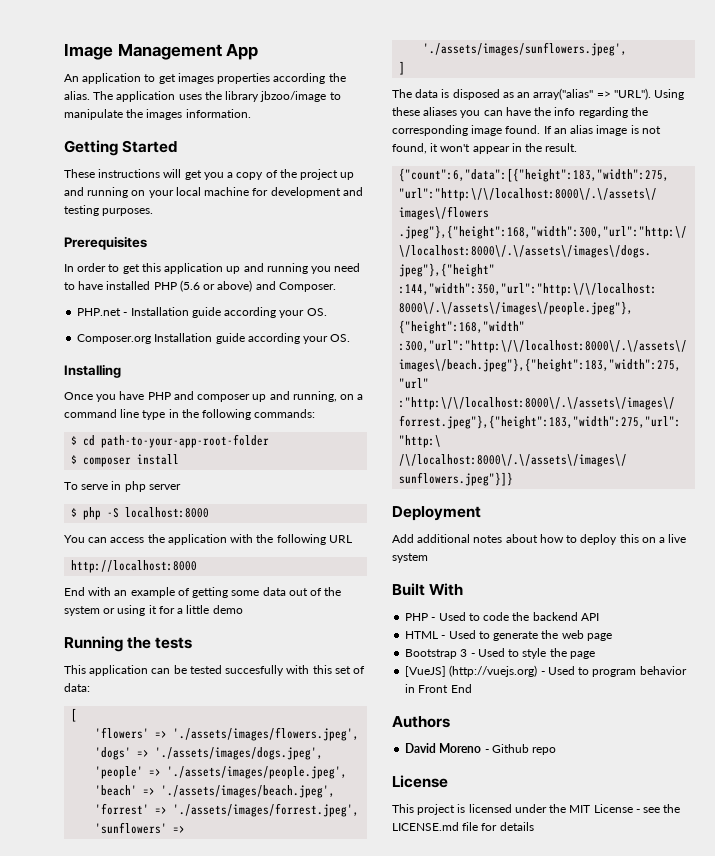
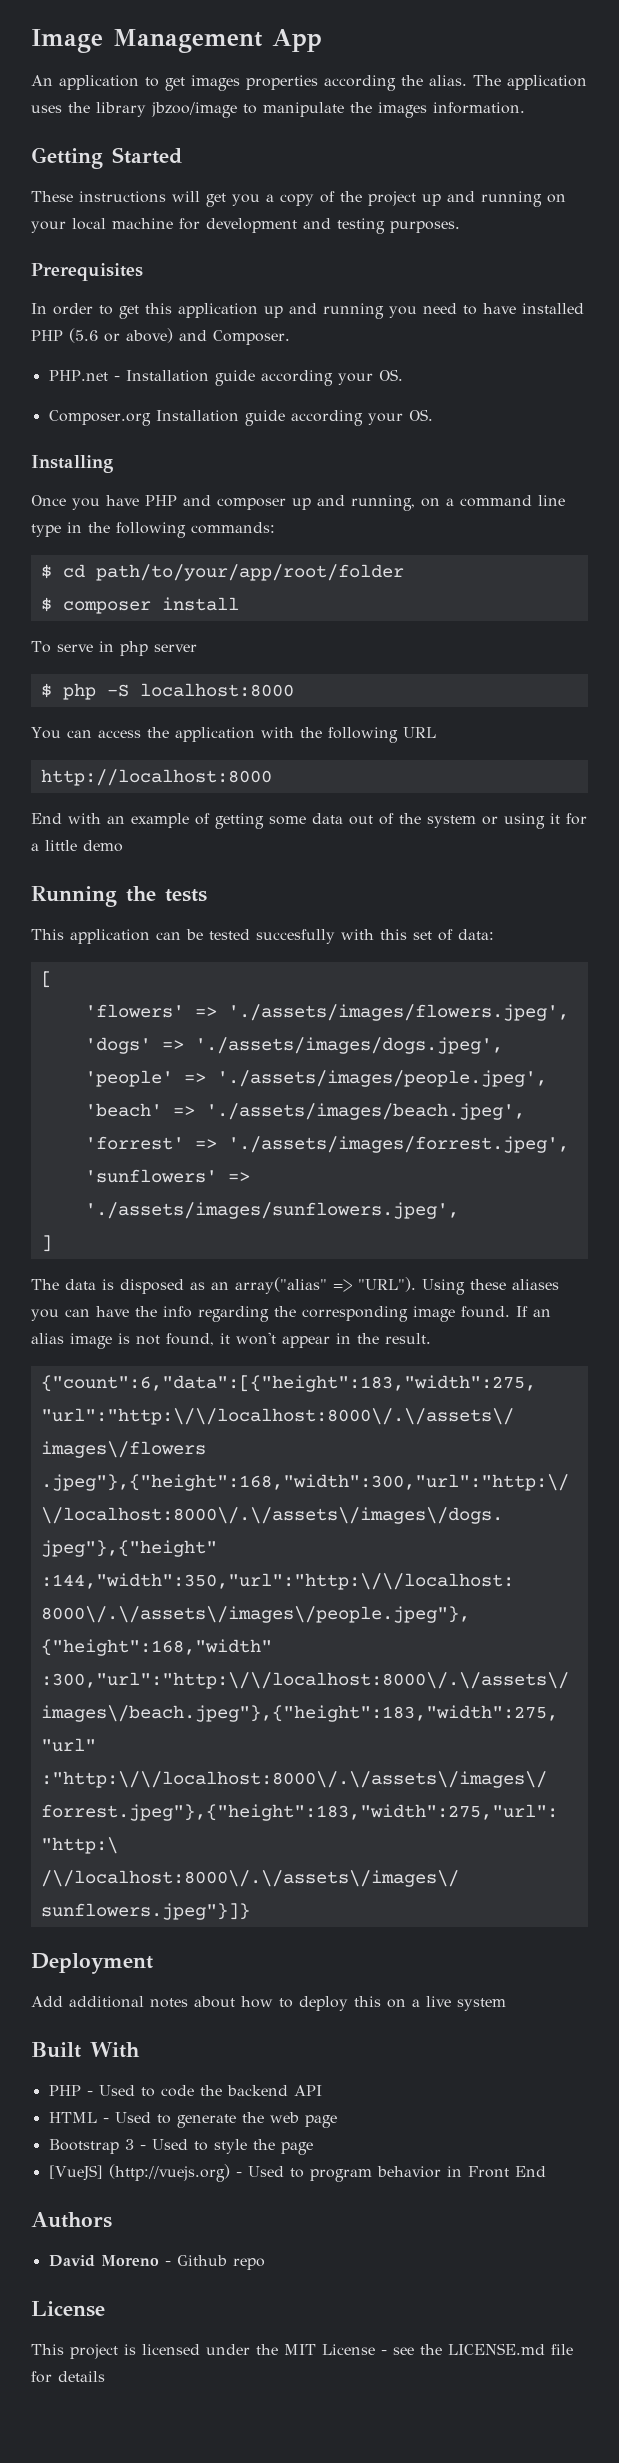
- $ cd path-to-your-app-root-folder
+ $ cd path/to/your/app/root/folder

